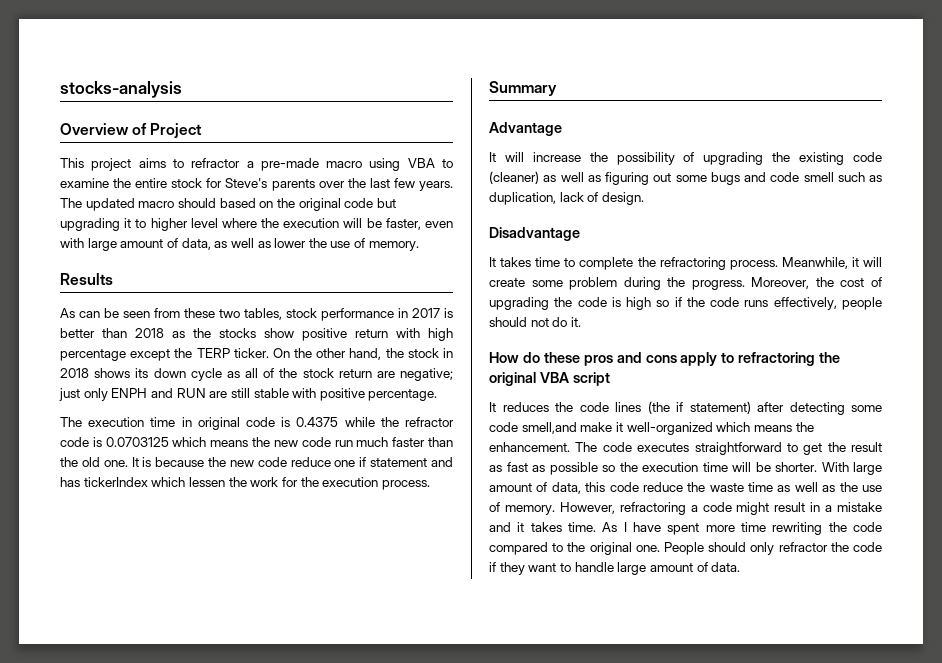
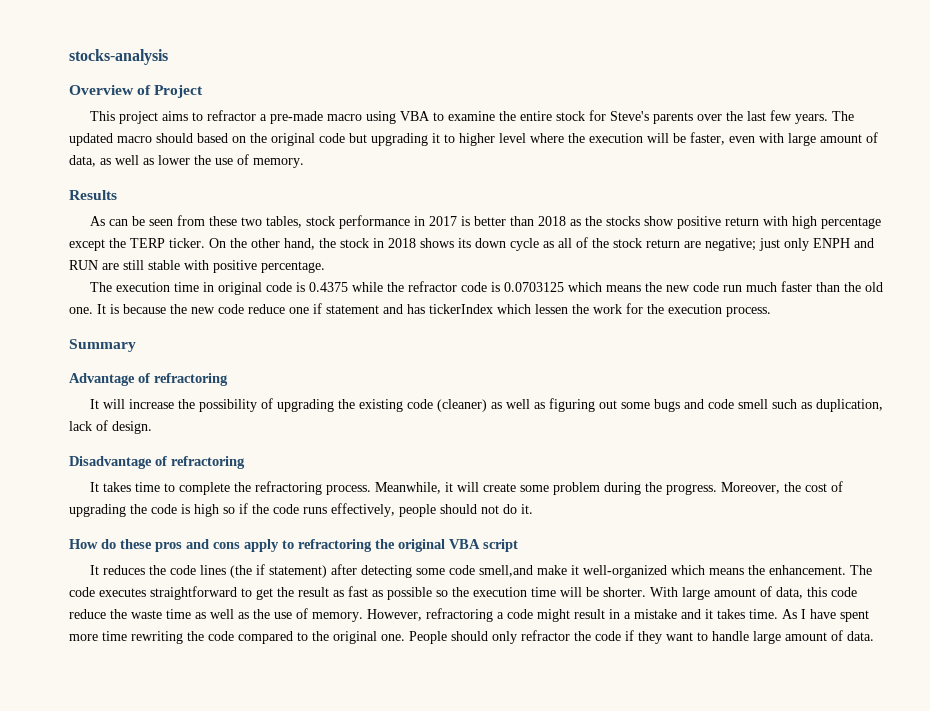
- Advantage
+ Advantage of refractoring
- Disadvantage
+ Disadvantage of refractoring

